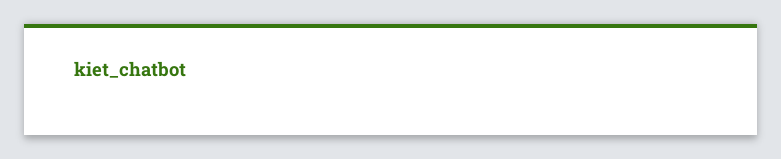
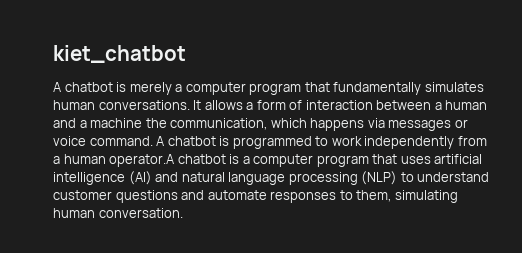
+ A chatbot is merely a computer program that fundamentally simulates human conversations. It allows a form of interaction between a human and a machine the communication, which happens via messages or voice command. A chatbot is programmed to work independently from a human operator.A chatbot is a computer program that uses artificial intelligence (AI) and natural language processing (NLP) to understand customer questions and automate responses to them, simulating human conversation.

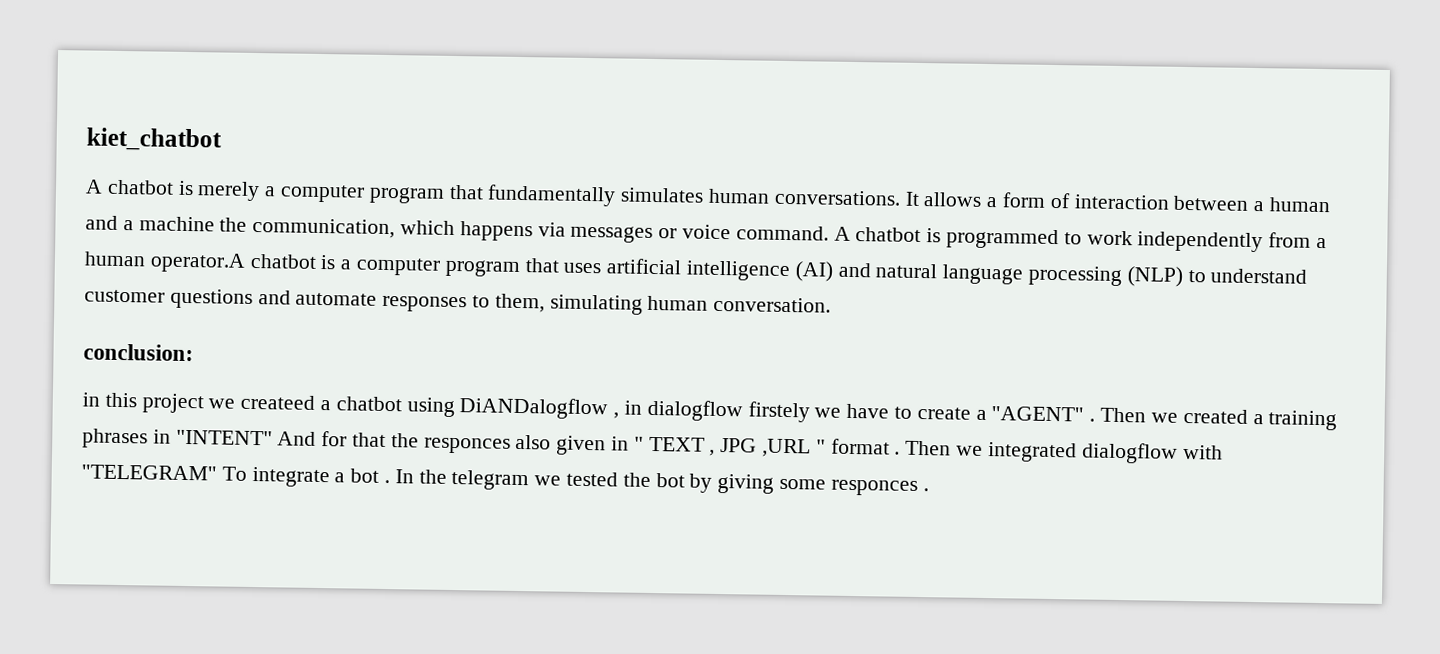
+ conclusion:
+ in this project we createed a chatbot using DiANDalogflow , in dialogflow firstely we have to create a "AGENT" . Then we created a training phrases in "INTENT" And for that the responces also given in " TEXT , JPG ,URL " format . Then we integrated dialogflow with "TELEGRAM" To integrate a bot . In the telegram we tested the bot by giving some responces .

